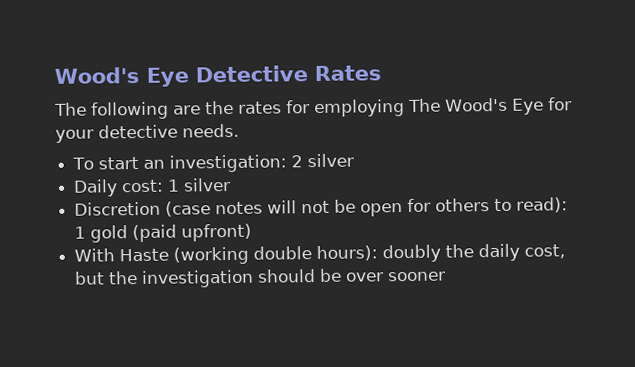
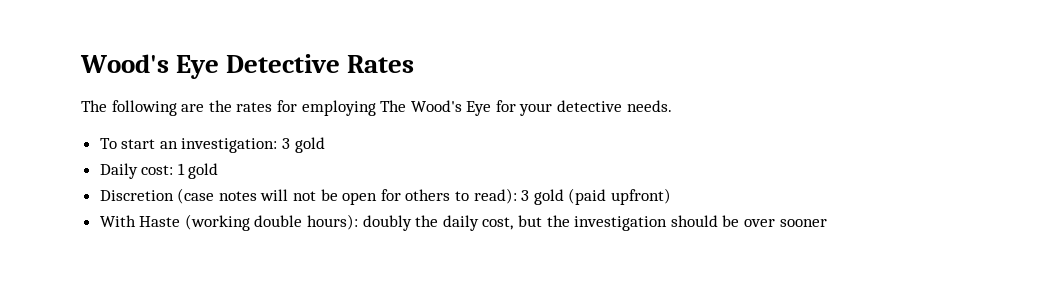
- To start an investigation: 2 silver
+ To start an investigation: 3 gold
- Daily cost: 1 silver
+ Daily cost: 1 gold
- Discretion (case notes will not be open for others to read): 1 gold (paid upfront)
+ Discretion (case notes will not be open for others to read): 3 gold (paid upfront)

